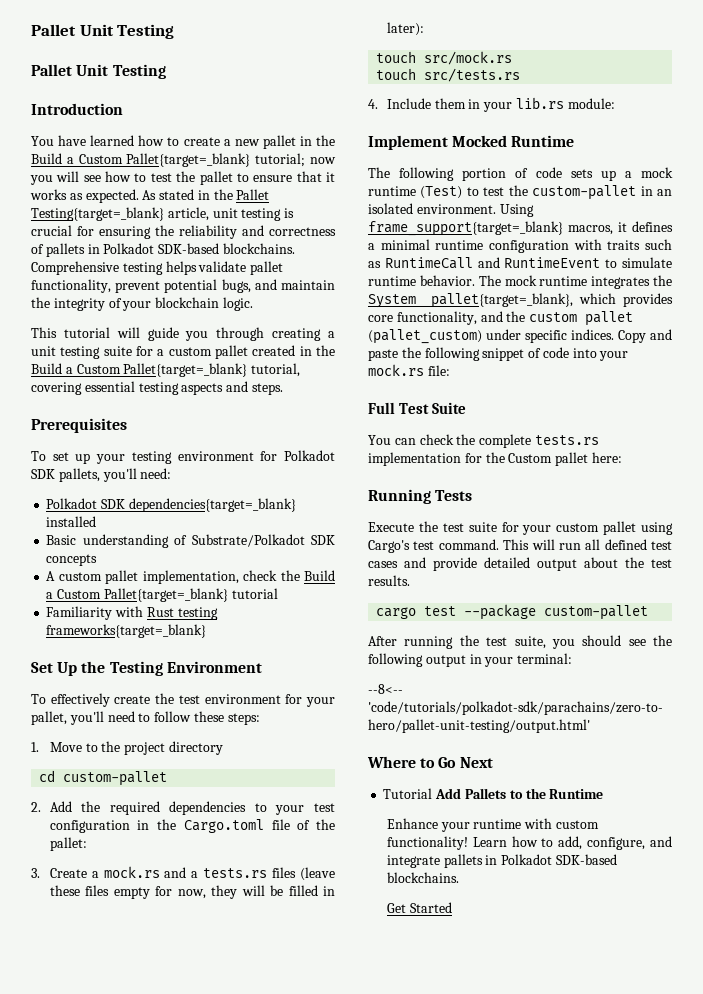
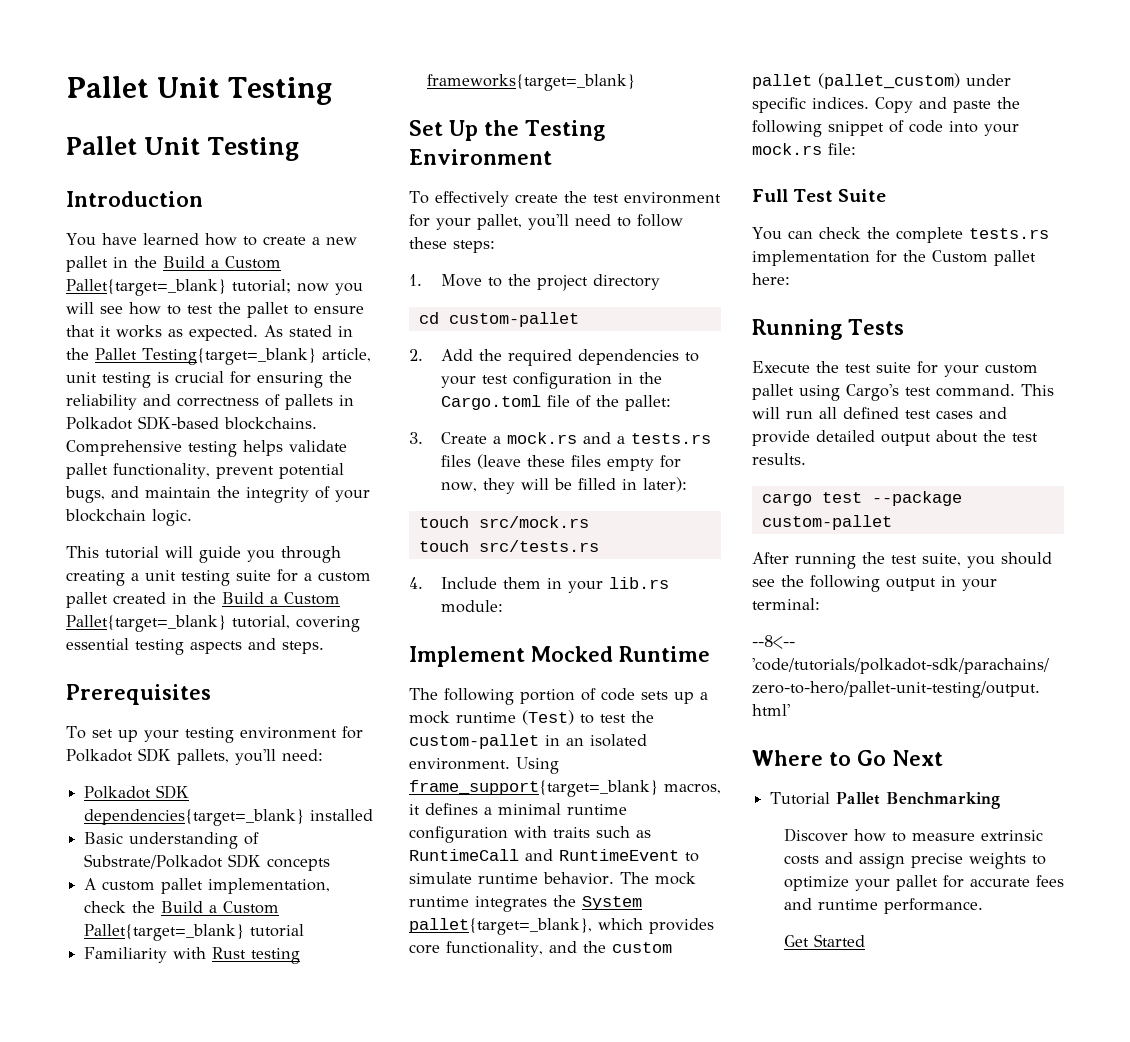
- Tutorial Add Pallets to the Runtime
- Enhance your runtime with custom functionality! Learn how to add, configure, and integrate pallets in Polkadot SDK-based blockchains.
+ Tutorial Pallet Benchmarking
+ Discover how to measure extrinsic costs and assign precise weights to optimize your pallet for accurate fees and runtime performance.

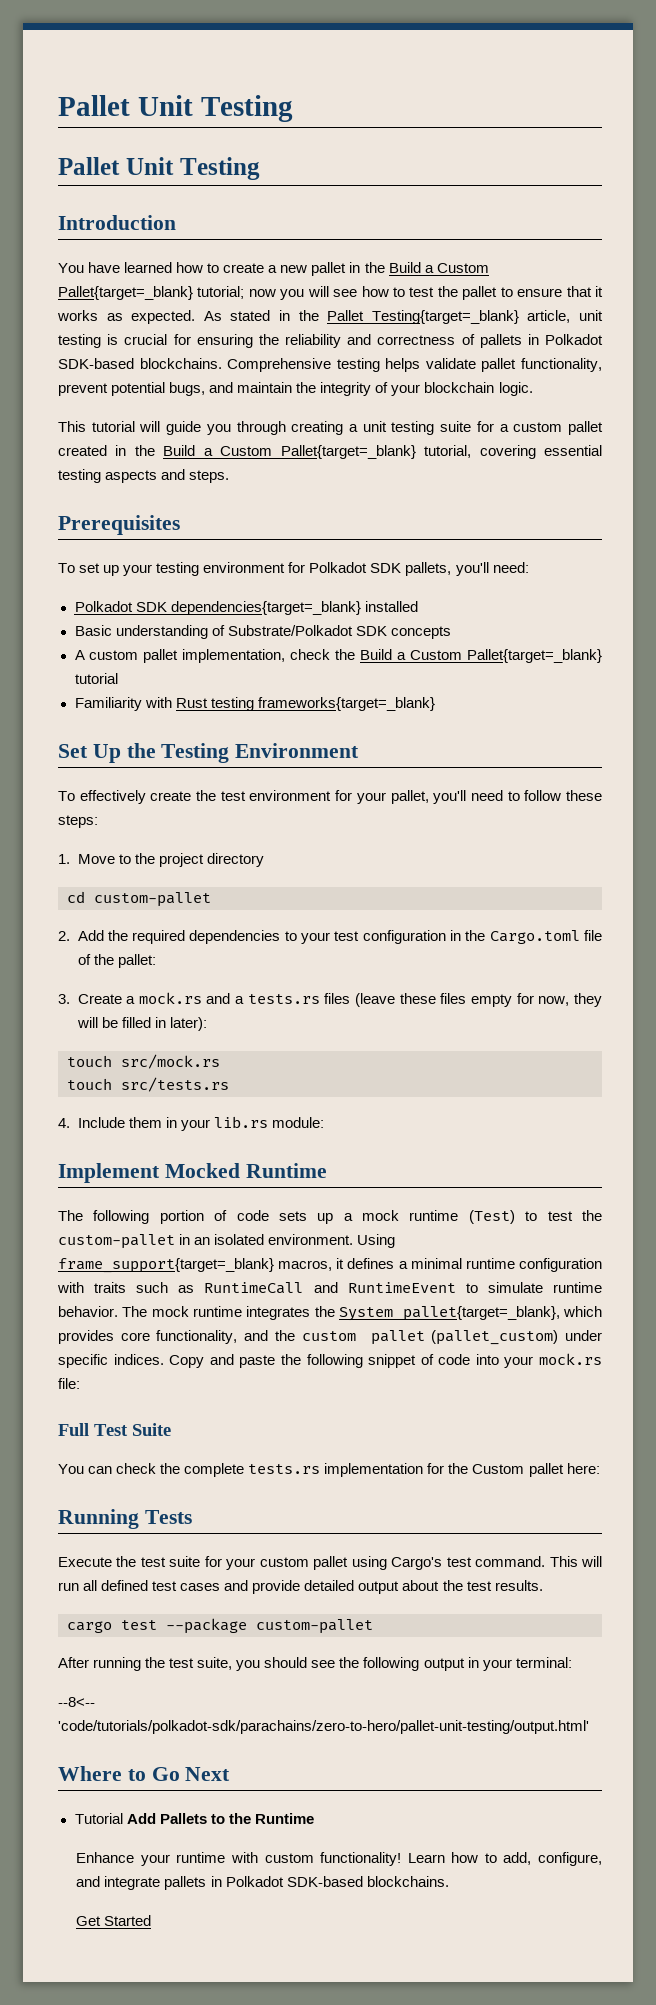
- Tutorial Pallet Benchmarking
- Discover how to measure extrinsic costs and assign precise weights to optimize your pallet for accurate fees and runtime performance.
+ Tutorial Add Pallets to the Runtime
+ Enhance your runtime with custom functionality! Learn how to add, configure, and integrate pallets in Polkadot SDK-based blockchains.

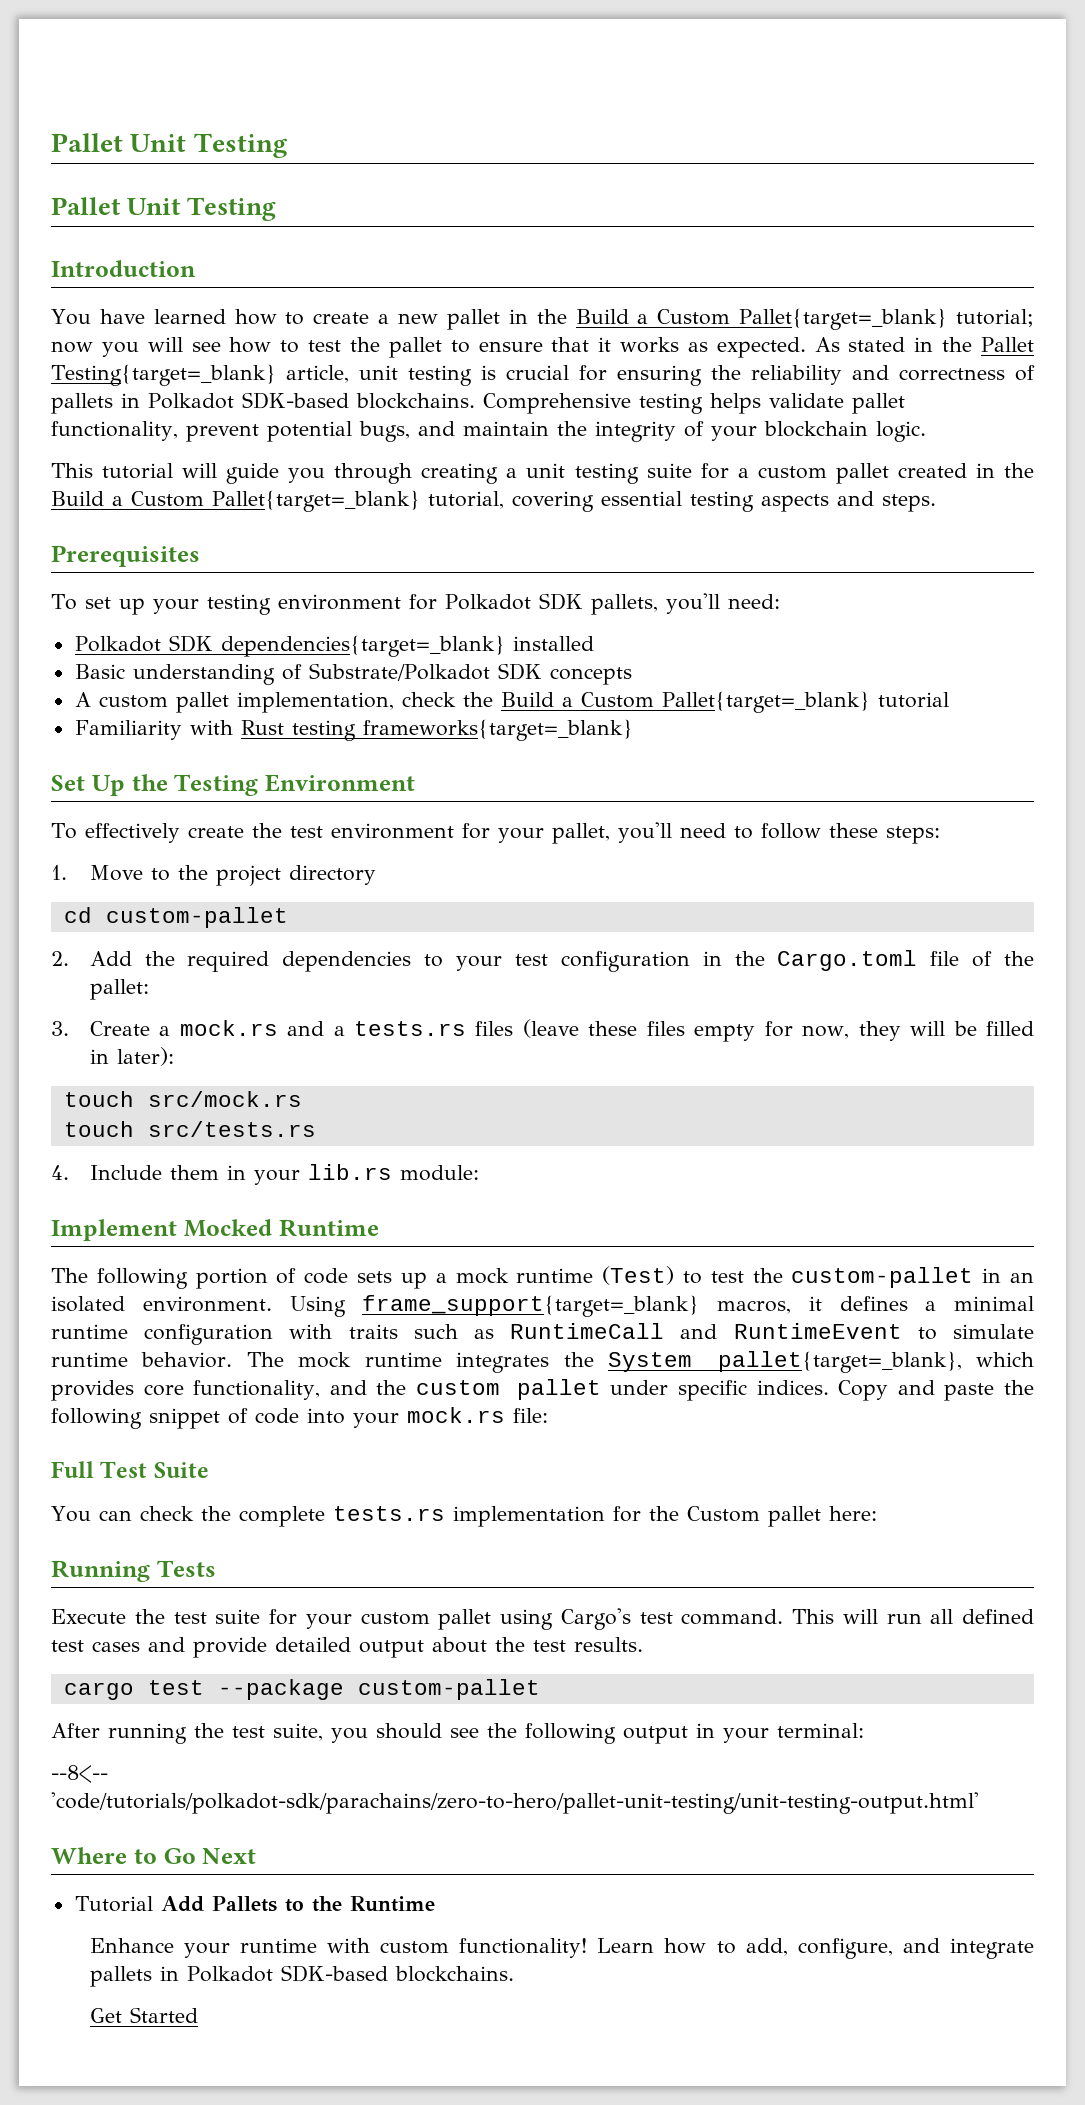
- The mock runtime integrates the System pallet{target=_blank}, which provides core functionality, and the custom pallet (pallet_custom) under specific indices.
+ The mock runtime integrates the System pallet{target=_blank}, which provides core functionality, and the custom pallet under specific indices.
- --8<-- 'code/tutorials/polkadot-sdk/parachains/zero-to-hero/pallet-unit-testing/output.html'
+ --8<-- 'code/tutorials/polkadot-sdk/parachains/zero-to-hero/pallet-unit-testing/unit-testing-output.html'

